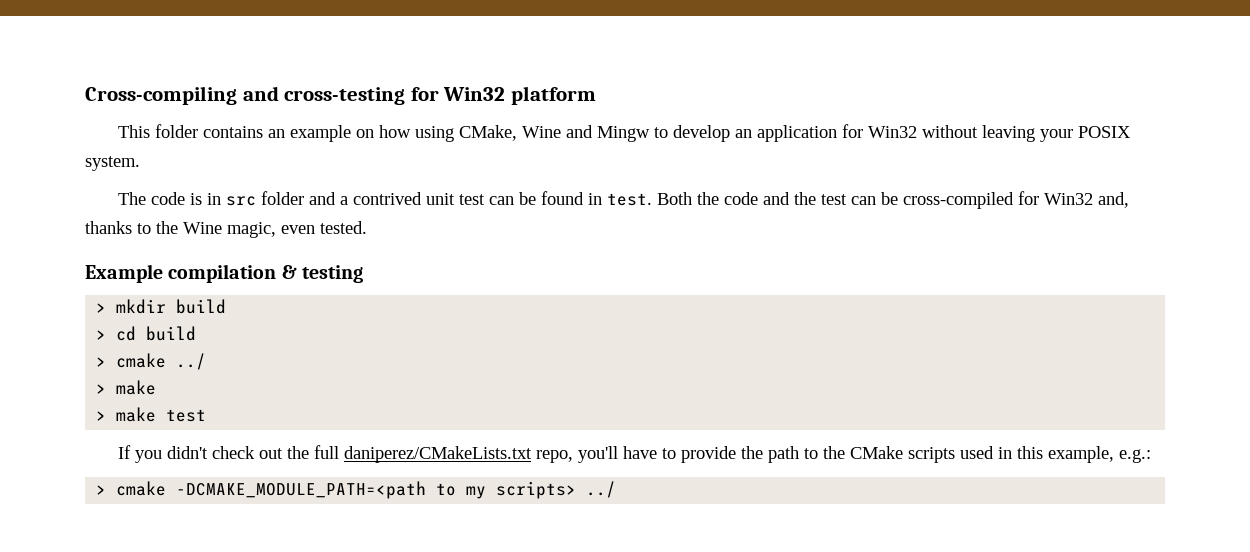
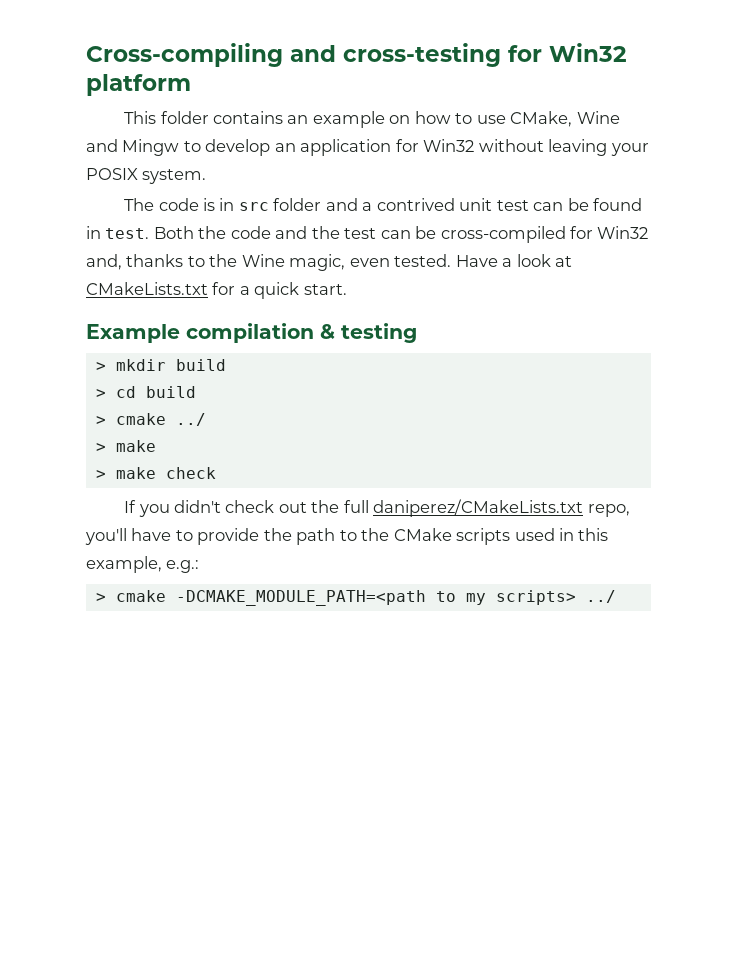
- This folder contains an example on how using CMake, Wine and Mingw to develop an application for Win32 without leaving your POSIX system.
+ This folder contains an example on how to use CMake, Wine and Mingw to develop an application for Win32 without leaving your POSIX system.
+ Have a look at CMakeLists.txt for a quick start.
- > make test
+ > make check

